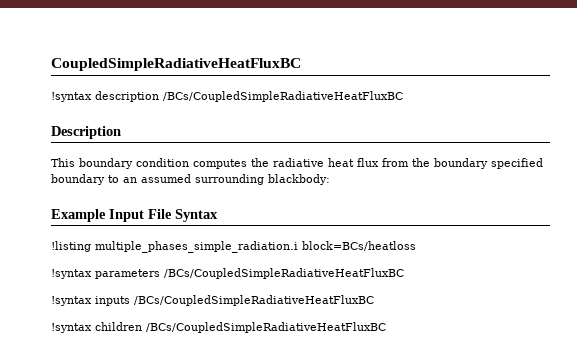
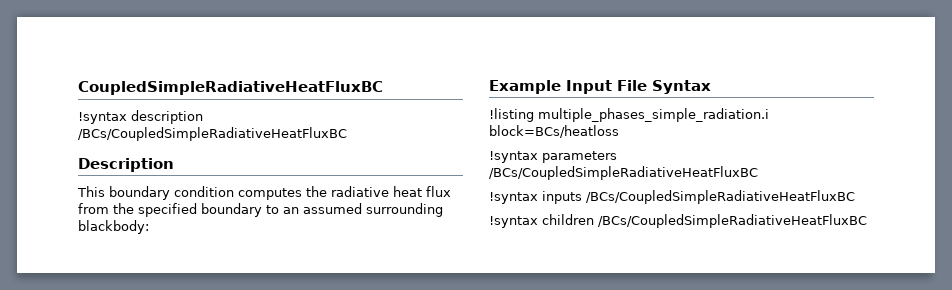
- This boundary condition computes the radiative heat flux from the boundary specified boundary to an assumed surrounding blackbody:
+ This boundary condition computes the radiative heat flux from the specified boundary to an assumed surrounding blackbody:

